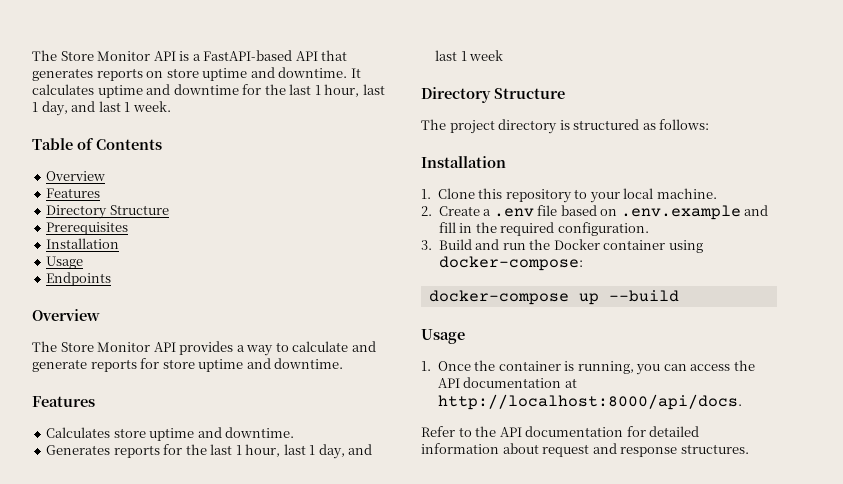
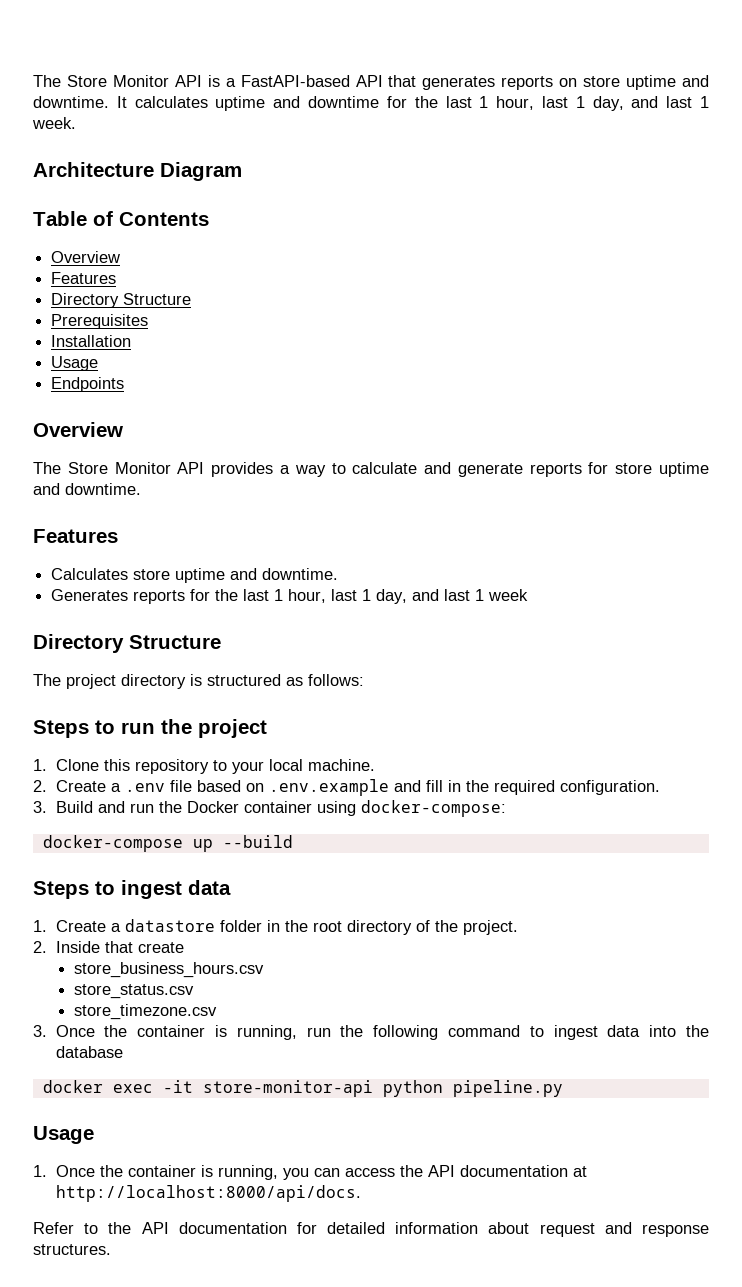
+ Architecture Diagram
  The project directory is structured as follows:
- Installation
+ Steps to run the project
+ Steps to ingest data
+ 1. Create a datastore folder in the root directory of the project.
+ 2. Inside that create
+ store_business_hours.csv
+ store_status.csv
+ store_timezone.csv
+ 3. Once the container is running, run the following command to ingest data into the database
+ docker exec -it store-monitor-api python pipeline.py

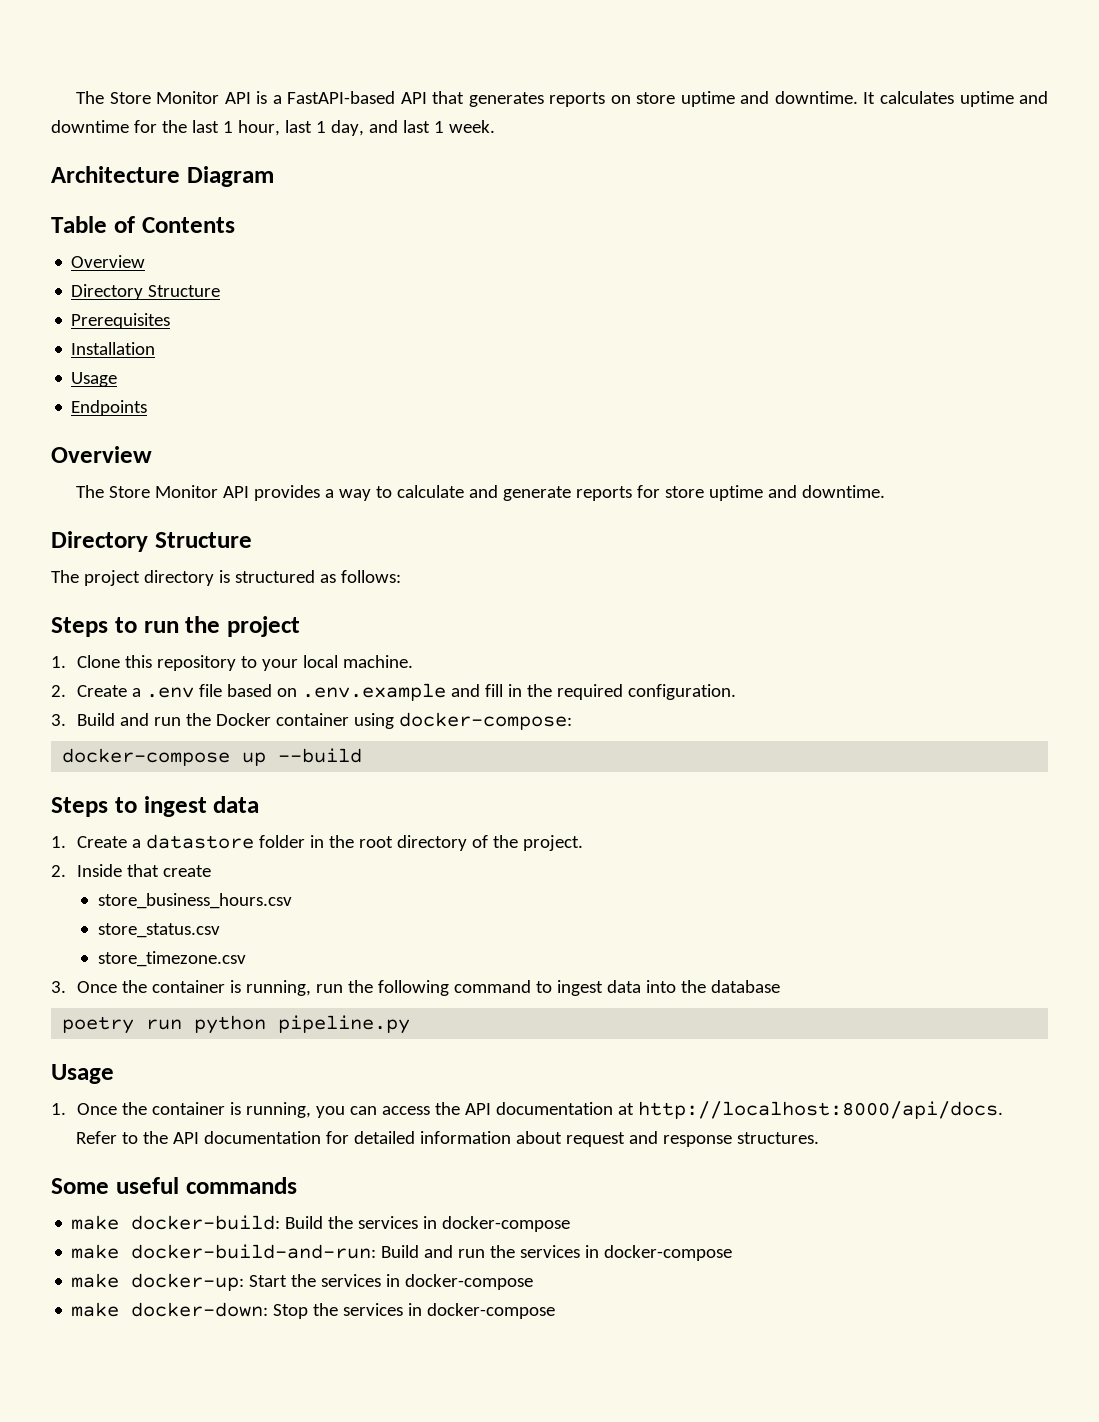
  Table of Contents
  Overview
- Features
  The Store Monitor API provides a way to calculate and generate reports for store uptime and downtime.
- Features
- Calculates store uptime and downtime.
- Generates reports for the last 1 hour, last 1 day, and last 1 week
- docker exec -it store-monitor-api python pipeline.py
+ poetry run python pipeline.py
+ Some useful commands
+ make docker-build: Build the services in docker-compose
+ make docker-build-and-run: Build and run the services in docker-compose
+ make docker-up: Start the services in docker-compose
+ make docker-down: Stop the services in docker-compose

